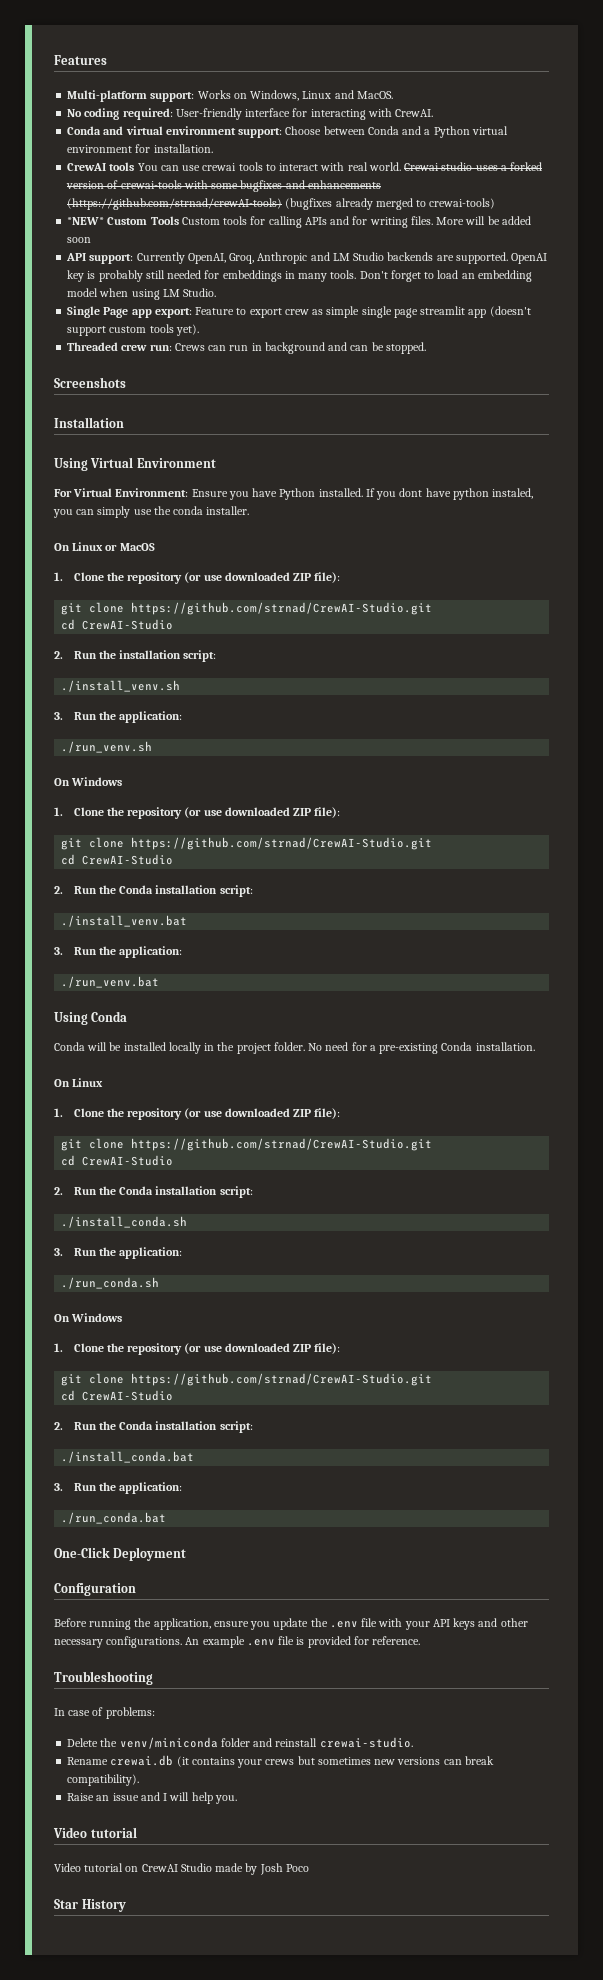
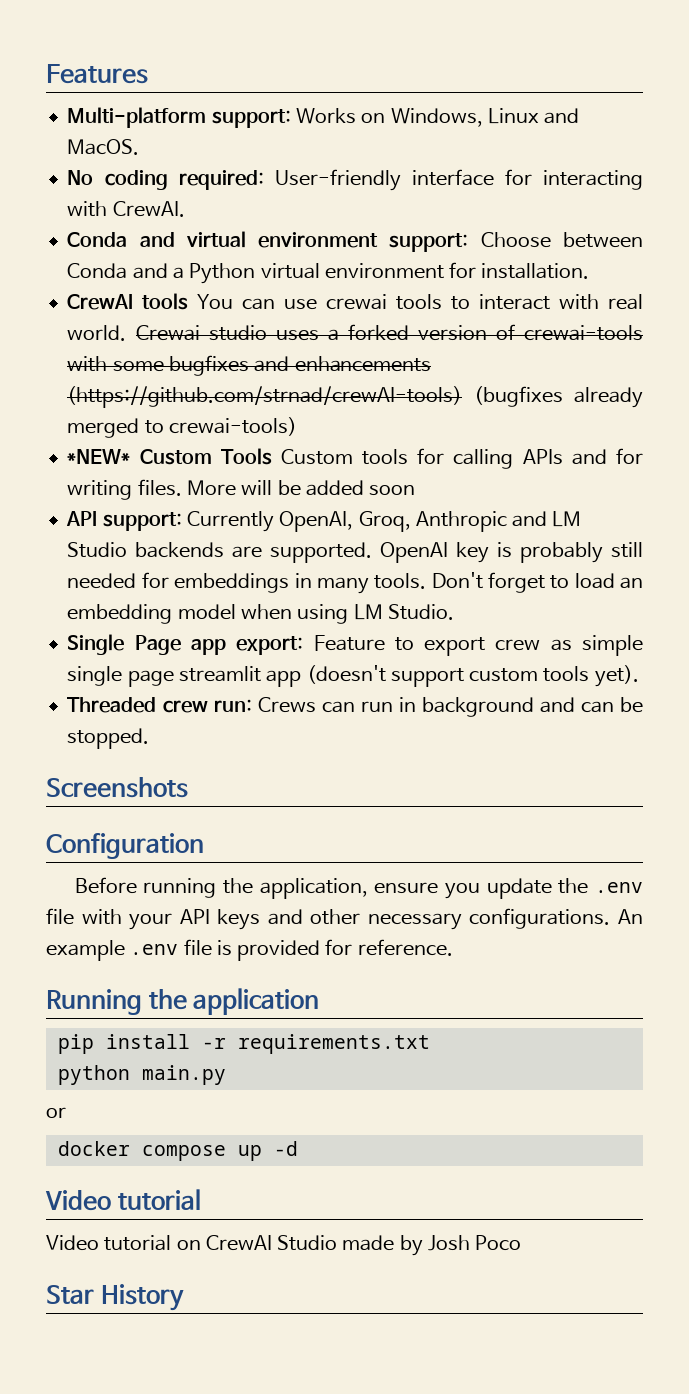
- Installation
- Using Virtual Environment
- For Virtual Environment: Ensure you have Python installed. If you dont have python instaled, you can simply use the conda installer.
- On Linux or MacOS
- 1. Clone the repository (or use downloaded ZIP file):
- git clone https://github.com/strnad/CrewAI-Studio.git
- cd CrewAI-Studio
- 2. Run the installation script:
- ./install_venv.sh
- 3. Run the application:
- ./run_venv.sh
- On Windows
- 1. Clone the repository (or use downloaded ZIP file):
- git clone https://github.com/strnad/CrewAI-Studio.git
- cd CrewAI-Studio
- 2. Run the Conda installation script:
- ./install_venv.bat
- 3. Run the application:
- ./run_venv.bat
- Using Conda
- Conda will be installed locally in the project folder. No need for a pre-existing Conda installation.
- On Linux
- 1. Clone the repository (or use downloaded ZIP file):
- git clone https://github.com/strnad/CrewAI-Studio.git
- cd CrewAI-Studio
- 2. Run the Conda installation script:
- ./install_conda.sh
- 3. Run the application:
- ./run_conda.sh
- On Windows
- 1. Clone the repository (or use downloaded ZIP file):
- git clone https://github.com/strnad/CrewAI-Studio.git
- cd CrewAI-Studio
- 2. Run the Conda installation script:
- ./install_conda.bat
- 3. Run the application:
- ./run_conda.bat
- One-Click Deployment
- Troubleshooting
- In case of problems:
- Delete the venv/miniconda folder and reinstall crewai-studio.
- Rename crewai.db (it contains your crews but sometimes new versions can break compatibility).
- Raise an issue and I will help you.
+ Running the application
+ pip install -r requirements.txt
+ python main.py
+ or
+ docker compose up -d

